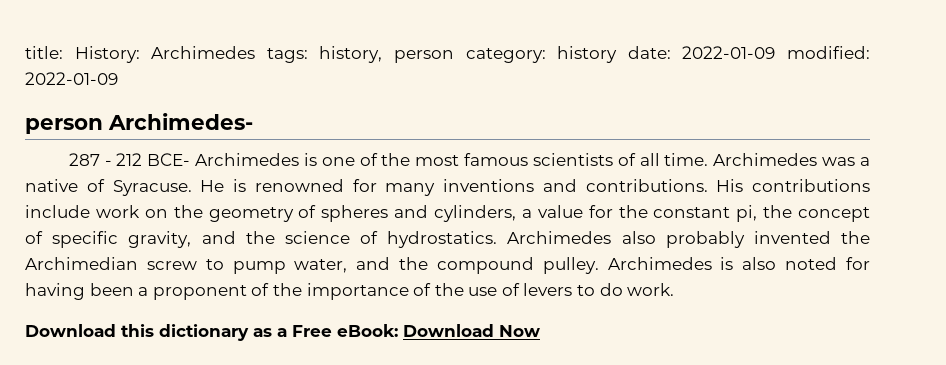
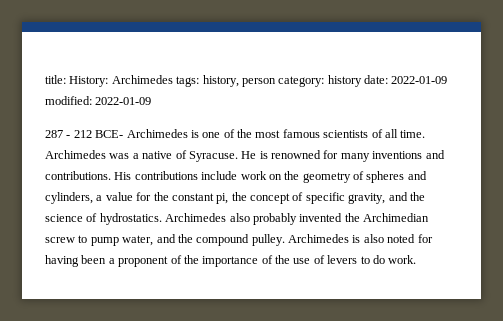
- person Archimedes-
- Download this dictionary as a Free eBook: Download Now

